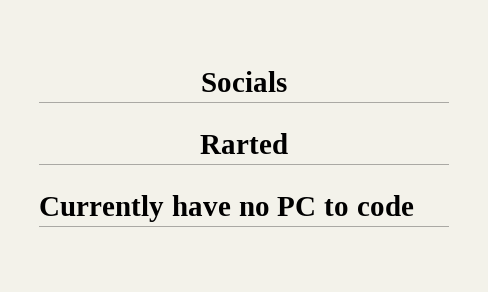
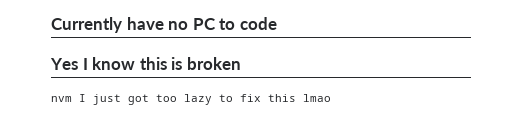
- Socials
- Rarted
+ Yes I know this is broken
+ nvm I just got too lazy to fix this lmao

